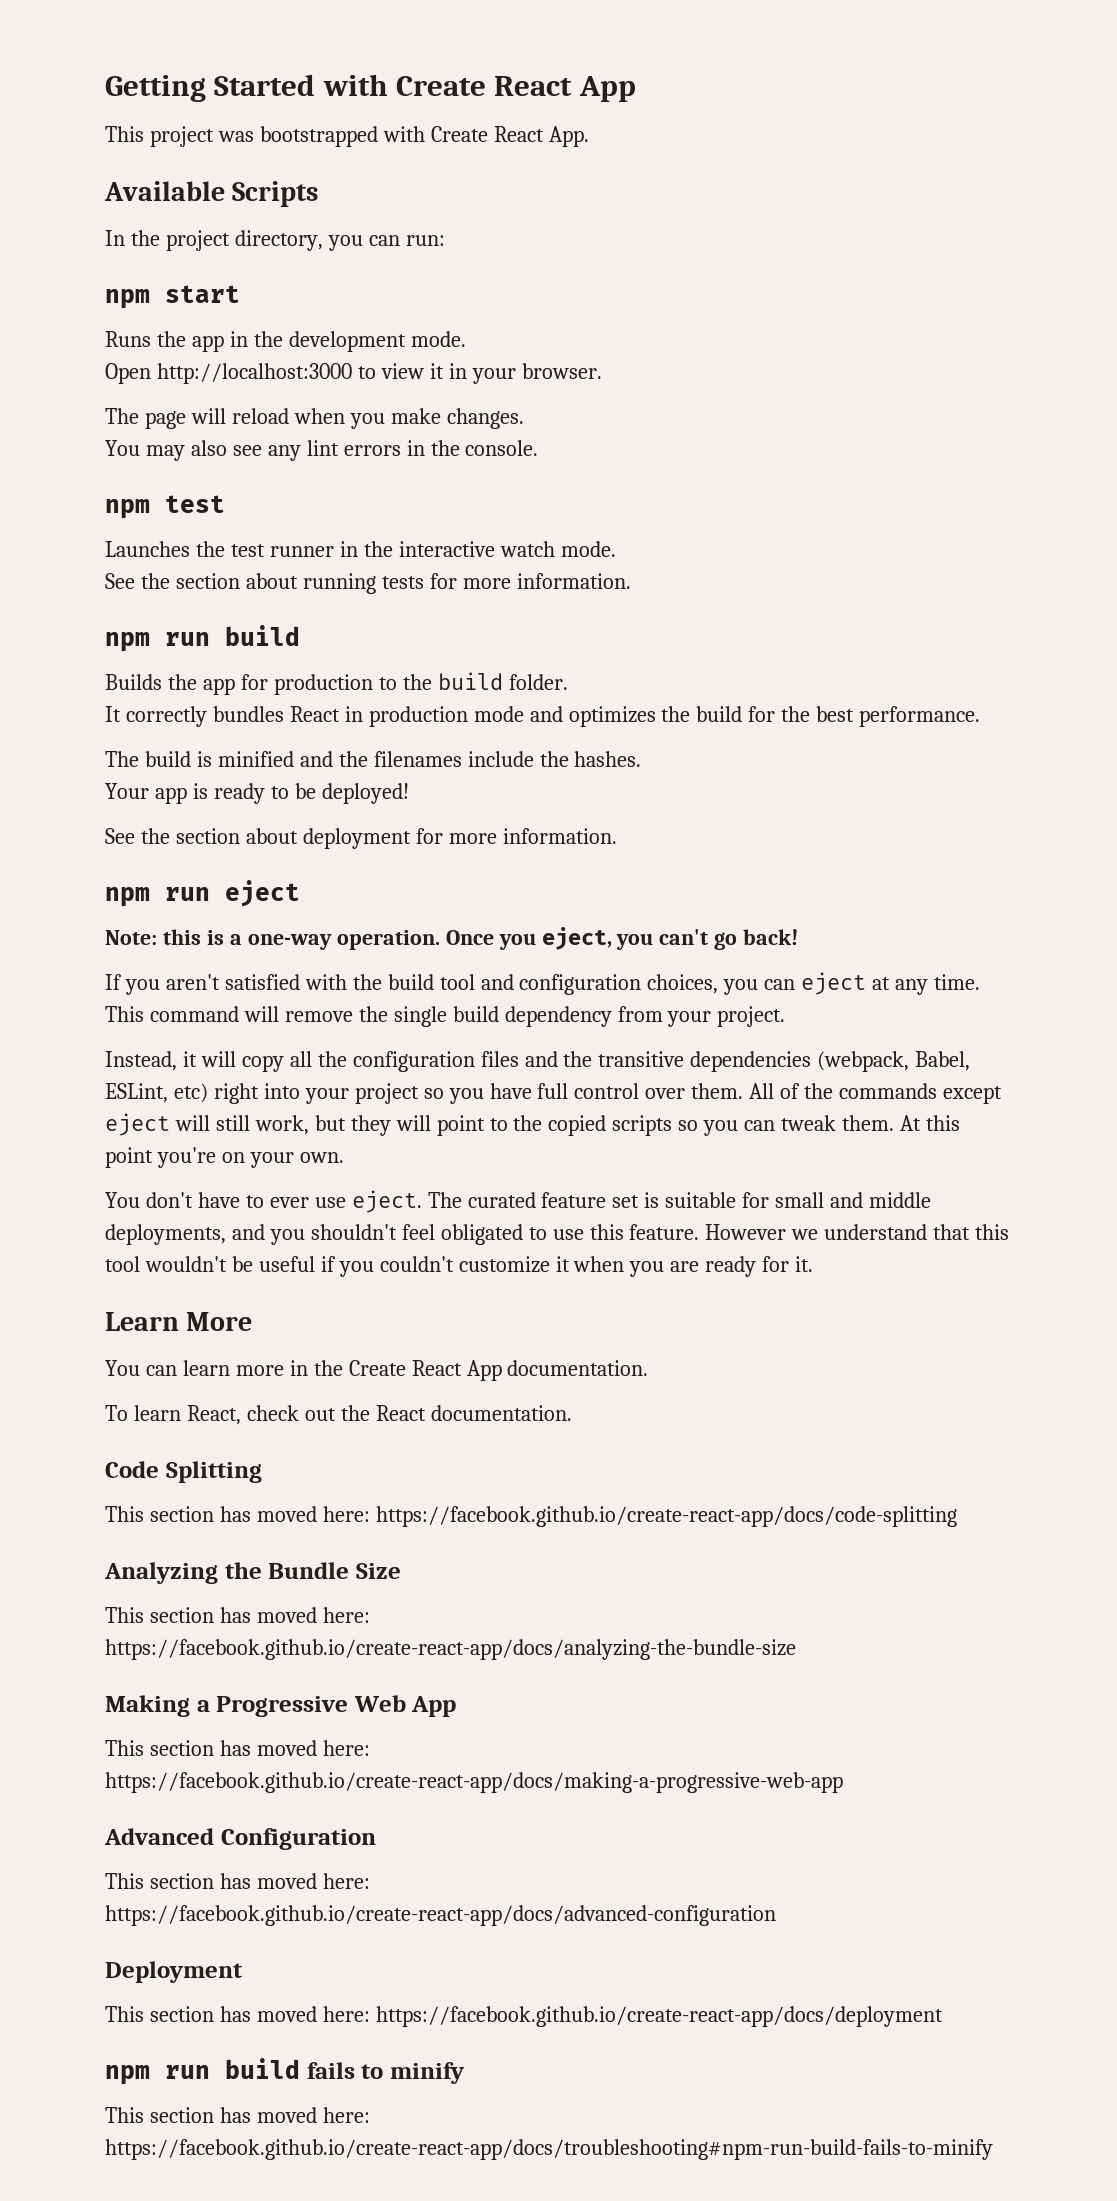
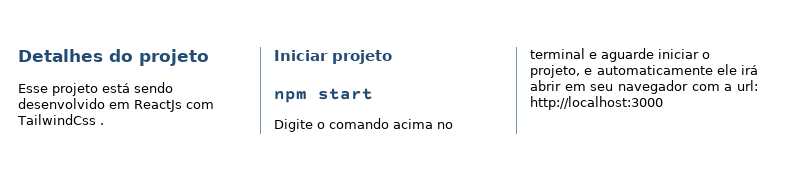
- Getting Started with Create React App
- This project was bootstrapped with Create React App.
- Available Scripts
- In the project directory, you can run:
+ Detalhes do projeto
+ Esse projeto está sendo desenvolvido em ReactJs com TailwindCss .
+ Iniciar projeto
  npm start
- Runs the app in the development mode.
- Open http://localhost:3000 to view it in your browser.
- The page will reload when you make changes.
- You may also see any lint errors in the console.
- npm test
- Launches the test runner in the interactive watch mode.
- See the section about running tests for more information.
- npm run build
- Builds the app for production to the build folder.
- It correctly bundles React in production mode and optimizes the build for the best performance.
- The build is minified and the filenames include the hashes.
- Your app is ready to be deployed!
- See the section about deployment for more information.
- npm run eject
- Note: this is a one-way operation. Once you eject, you can't go back!
- If you aren't satisfied with the build tool and configuration choices, you can eject at any time. This command will remove the single build dependency from your project.
- Instead, it will copy all the configuration files and the transitive dependencies (webpack, Babel, ESLint, etc) right into your project so you have full control over them. All of the commands except eject will still work, but they will point to the copied scripts so you can tweak them. At this point you're on your own.
- You don't have to ever use eject. The curated feature set is suitable for small and middle deployments, and you shouldn't feel obligated to use this feature. However we understand that this tool wouldn't be useful if you couldn't customize it when you are ready for it.
- Learn More
- You can learn more in the Create React App documentation.
- To learn React, check out the React documentation.
- Code Splitting
- This section has moved here: https://facebook.github.io/create-react-app/docs/code-splitting
- Analyzing the Bundle Size
- This section has moved here: https://facebook.github.io/create-react-app/docs/analyzing-the-bundle-size
- Making a Progressive Web App
- This section has moved here: https://facebook.github.io/create-react-app/docs/making-a-progressive-web-app
- Advanced Configuration
- This section has moved here: https://facebook.github.io/create-react-app/docs/advanced-configuration
- Deployment
- This section has moved here: https://facebook.github.io/create-react-app/docs/deployment
- npm run build fails to minify
- This section has moved here: https://facebook.github.io/create-react-app/docs/troubleshooting#npm-run-build-fails-to-minify
+ Digite o comando acima no terminal e aguarde iniciar o projeto, e automaticamente ele irá abrir em seu navegador com a url: http://localhost:3000

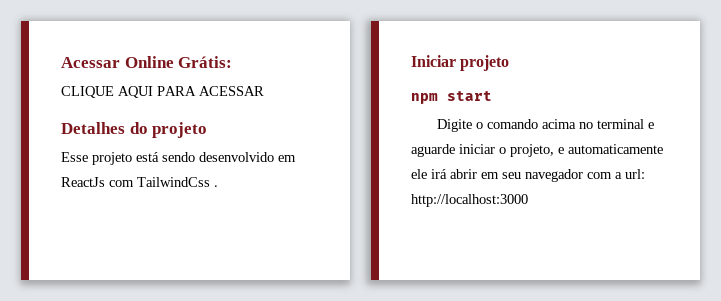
+ Acessar Online Grátis:
+ CLIQUE AQUI PARA ACESSAR

